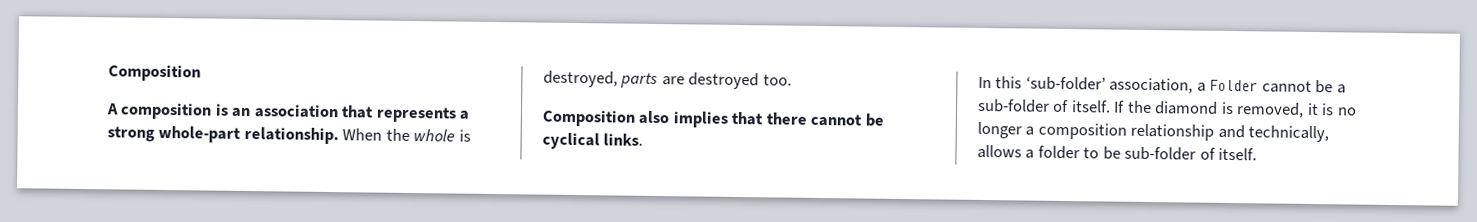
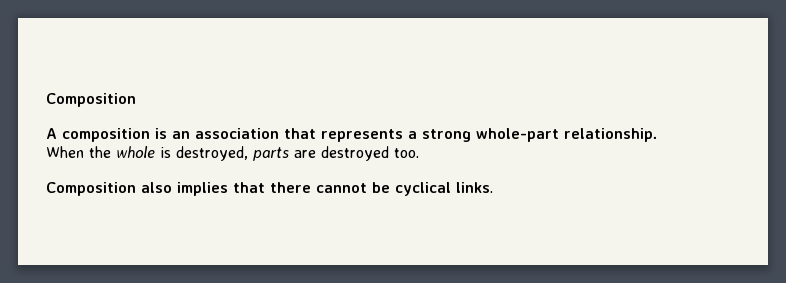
- In this ‘sub-folder’ association, a Folder cannot be a sub-folder of itself. If the diamond is removed, it is no longer a composition relationship and technically, allows a folder to be sub-folder of itself.

